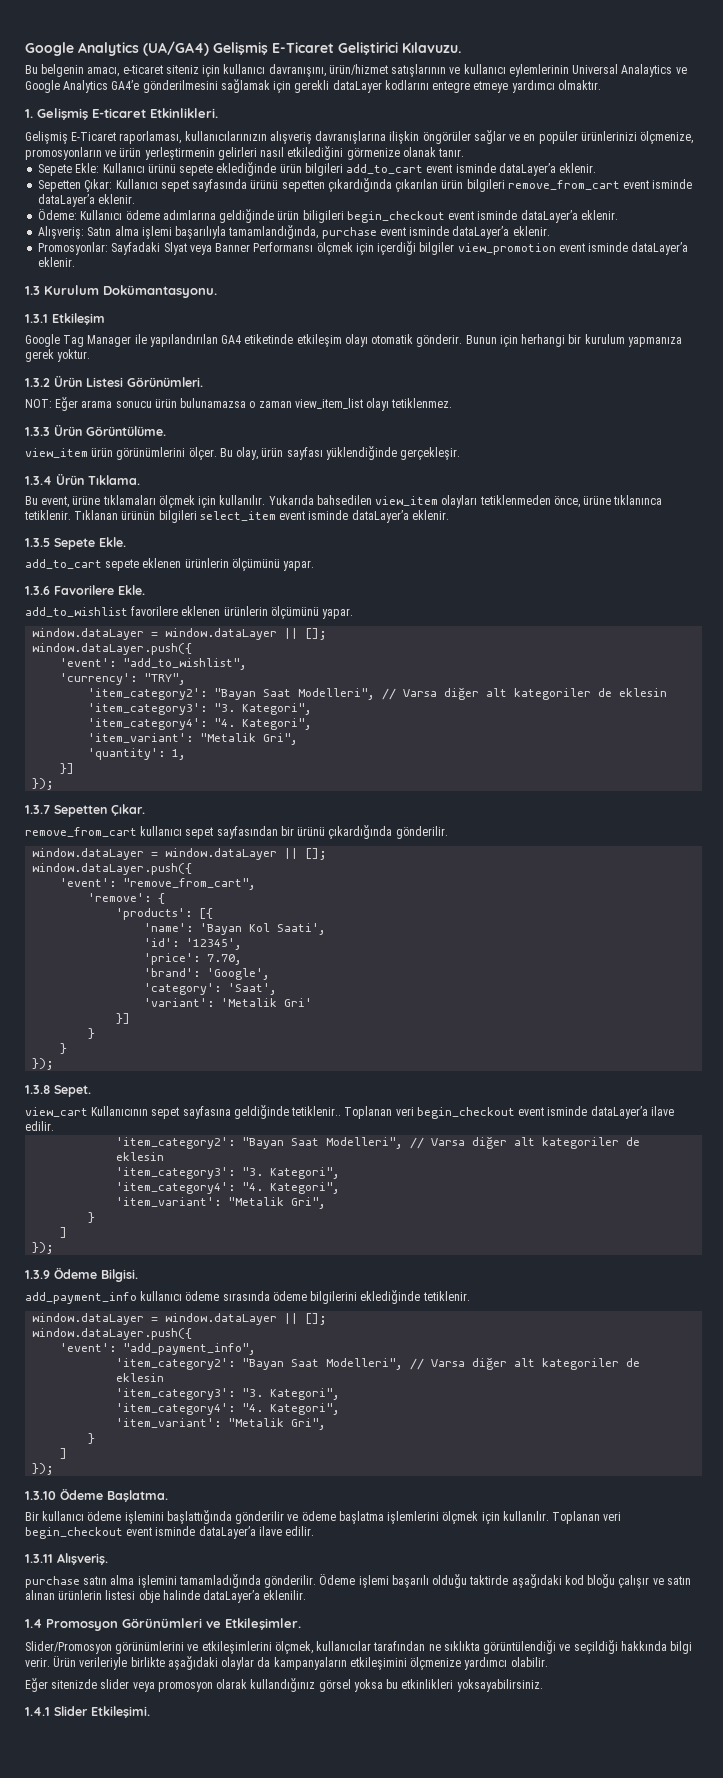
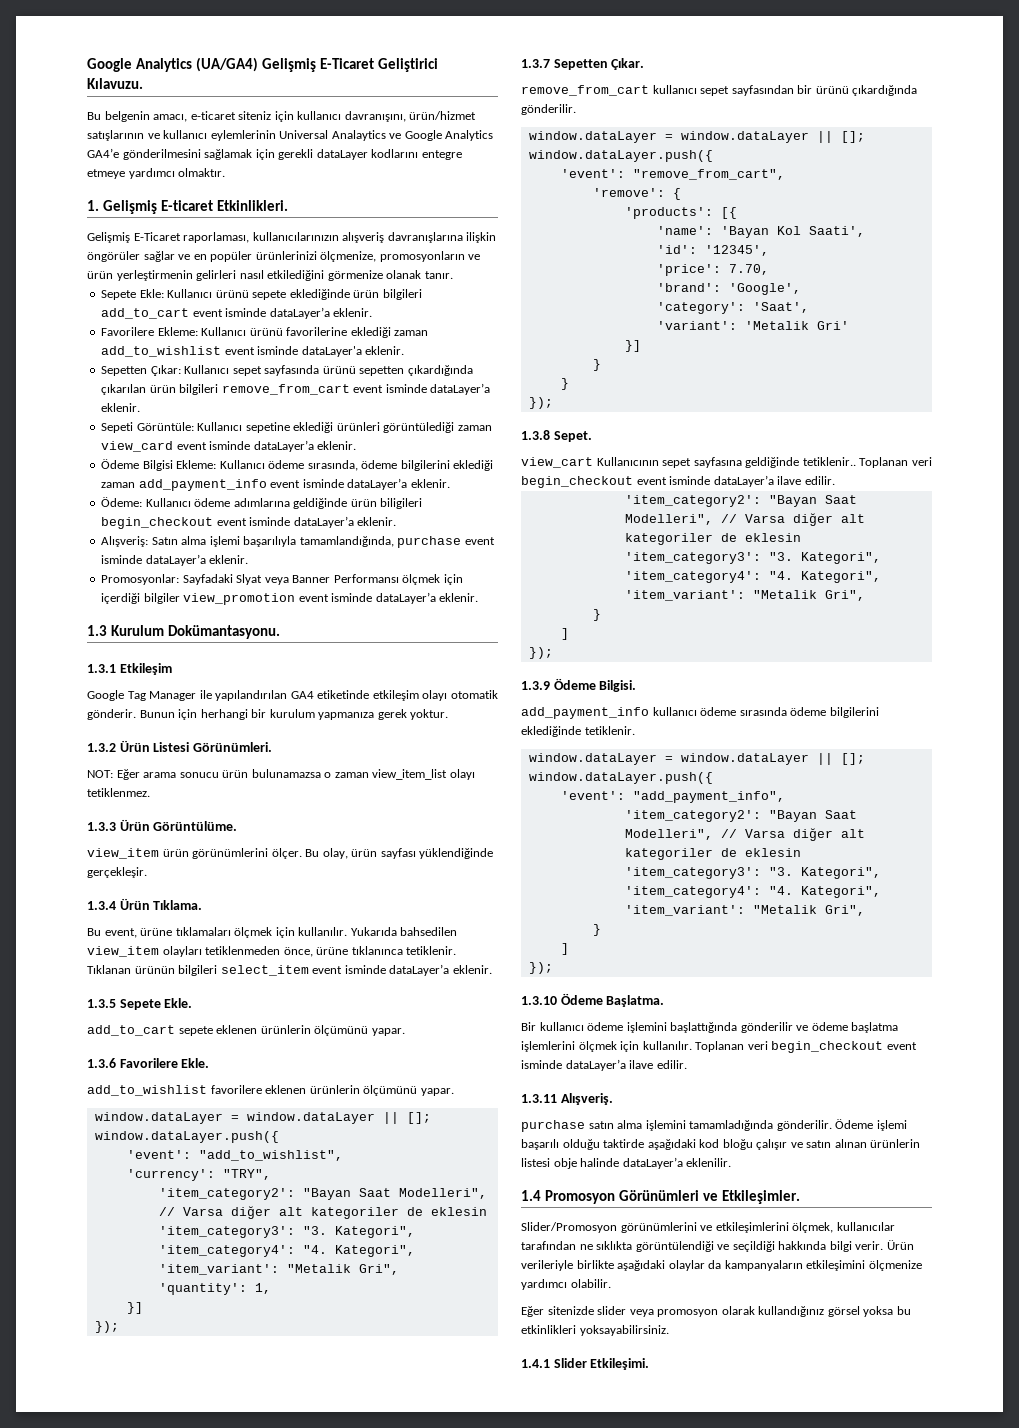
+ Favorilere Ekleme: Kullanıcı ürünü favorilerine eklediği zaman add_to_wishlist event isminde dataLayer'a eklenir.
+ Sepeti Görüntüle: Kullanıcı sepetine eklediği ürünleri görüntülediği zaman view_card event isminde dataLayer’a eklenir.
+ Ödeme Bilgisi Ekleme: Kullanıcı ödeme sırasında, ödeme bilgilerini eklediği zaman add_payment_info event isminde dataLayer’a eklenir.

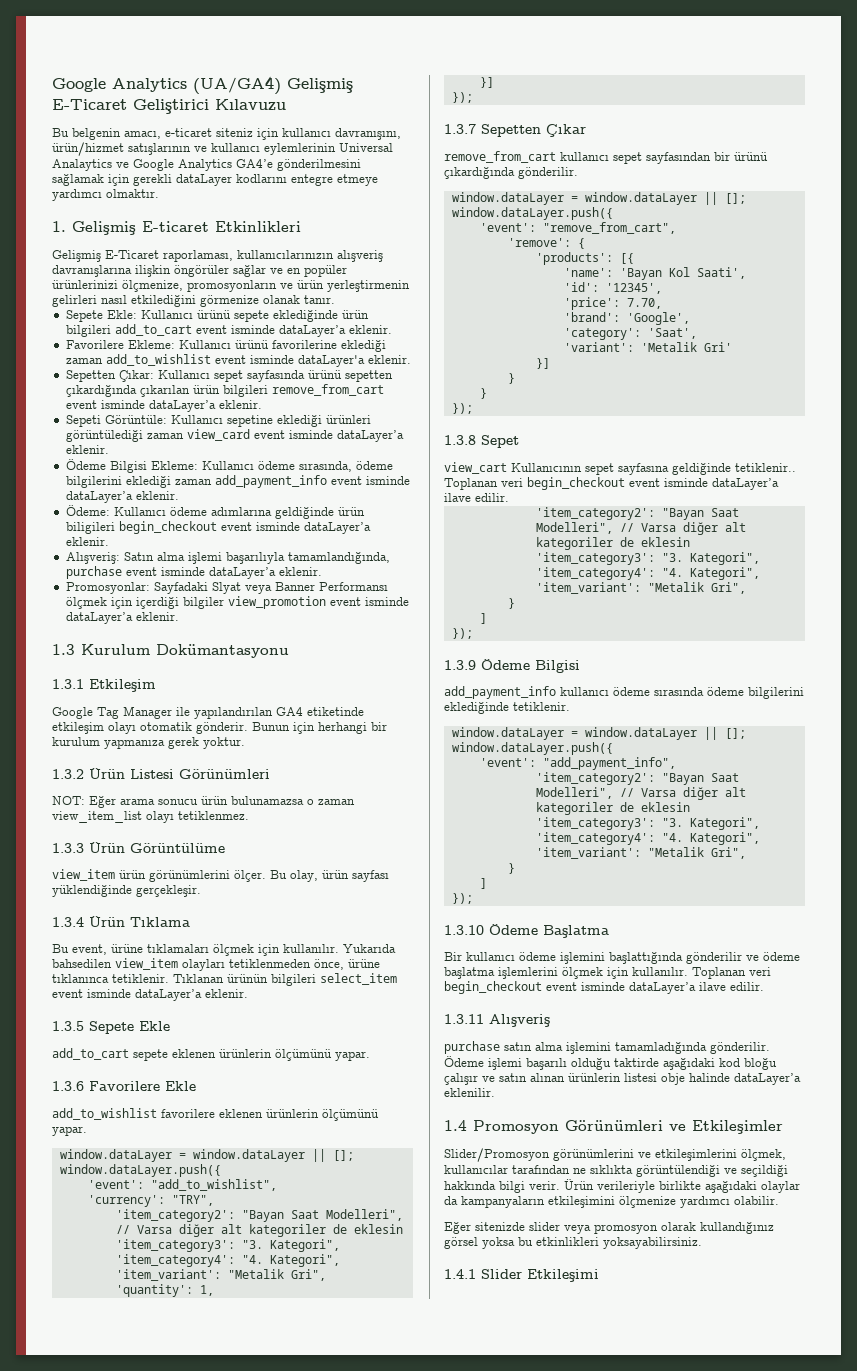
- Google Analytics (UA/GA4) Gelişmiş E-Ticaret Geliştirici Kılavuzu.
+ Google Analytics (UA/GA4) Gelişmiş E-Ticaret Geliştirici Kılavuzu
- 1. Gelişmiş E-ticaret Etkinlikleri.
+ 1. Gelişmiş E-ticaret Etkinlikleri
- 1.3 Kurulum Dokümantasyonu.
+ 1.3 Kurulum Dokümantasyonu
- 1.3.2 Ürün Listesi Görünümleri.
+ 1.3.2 Ürün Listesi Görünümleri
- 1.3.3 Ürün Görüntülüme.
+ 1.3.3 Ürün Görüntülüme
- 1.3.4 Ürün Tıklama.
+ 1.3.4 Ürün Tıklama
- 1.3.5 Sepete Ekle.
+ 1.3.5 Sepete Ekle
- 1.3.6 Favorilere Ekle.
+ 1.3.6 Favorilere Ekle
- 1.3.7 Sepetten Çıkar.
+ 1.3.7 Sepetten Çıkar
- 1.3.8 Sepet.
+ 1.3.8 Sepet
- 1.3.9 Ödeme Bilgisi.
+ 1.3.9 Ödeme Bilgisi
- 1.3.10 Ödeme Başlatma.
+ 1.3.10 Ödeme Başlatma
- 1.3.11 Alışveriş.
+ 1.3.11 Alışveriş
- 1.4 Promosyon Görünümleri ve Etkileşimler.
+ 1.4 Promosyon Görünümleri ve Etkileşimler
- 1.4.1 Slider Etkileşimi.
+ 1.4.1 Slider Etkileşimi

